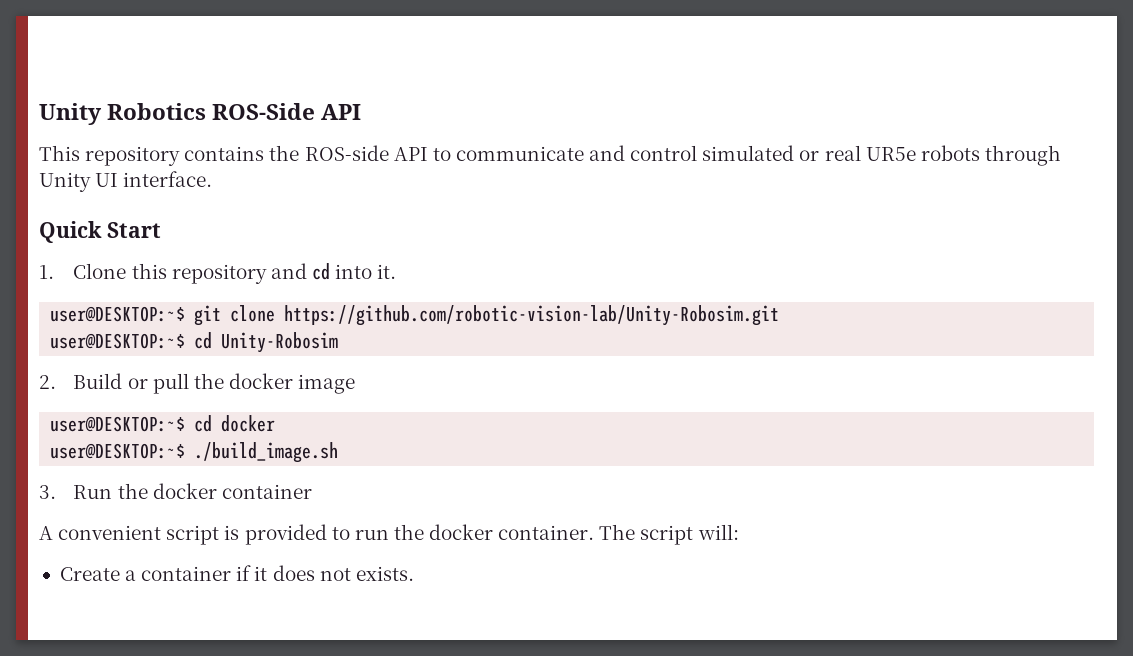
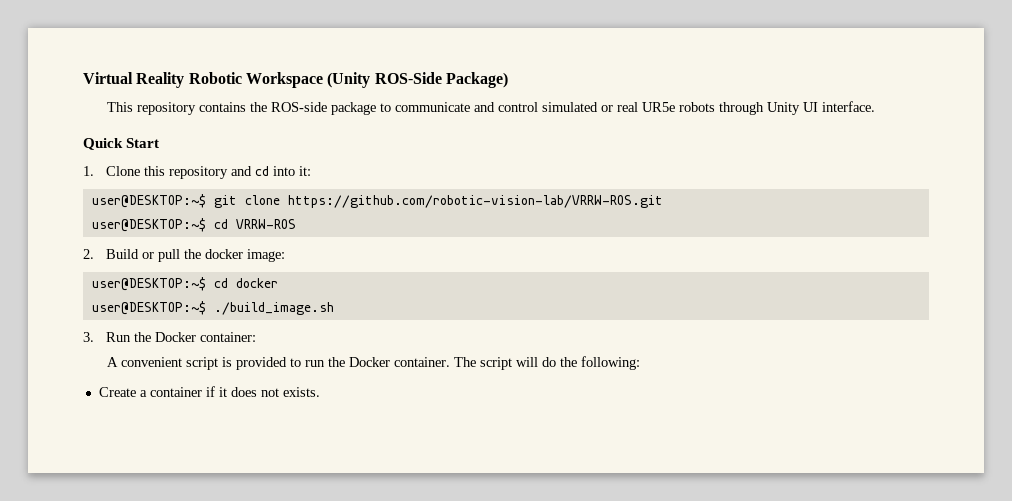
- Unity Robotics ROS-Side API
+ Virtual Reality Robotic Workspace (Unity ROS-Side Package)
- This repository contains the ROS-side API to communicate and control simulated or real UR5e robots through Unity UI interface.
+ This repository contains the ROS-side package to communicate and control simulated or real UR5e robots through Unity UI interface.
- 1. Clone this repository and cd into it.
+ 1. Clone this repository and cd into it:
- user@DESKTOP:~$ git clone https://github.com/robotic-vision-lab/Unity-Robosim.git
- user@DESKTOP:~$ cd Unity-Robosim
+ user@DESKTOP:~$ git clone https://github.com/robotic-vision-lab/VRRW-ROS.git
+ user@DESKTOP:~$ cd VRRW-ROS
- 2. Build or pull the docker image
+ 2. Build or pull the docker image:
- 3. Run the docker container
+ 3. Run the Docker container:
- A convenient script is provided to run the docker container.
+ A convenient script is provided to run the Docker container.
- The script will:
+ The script will do the following:

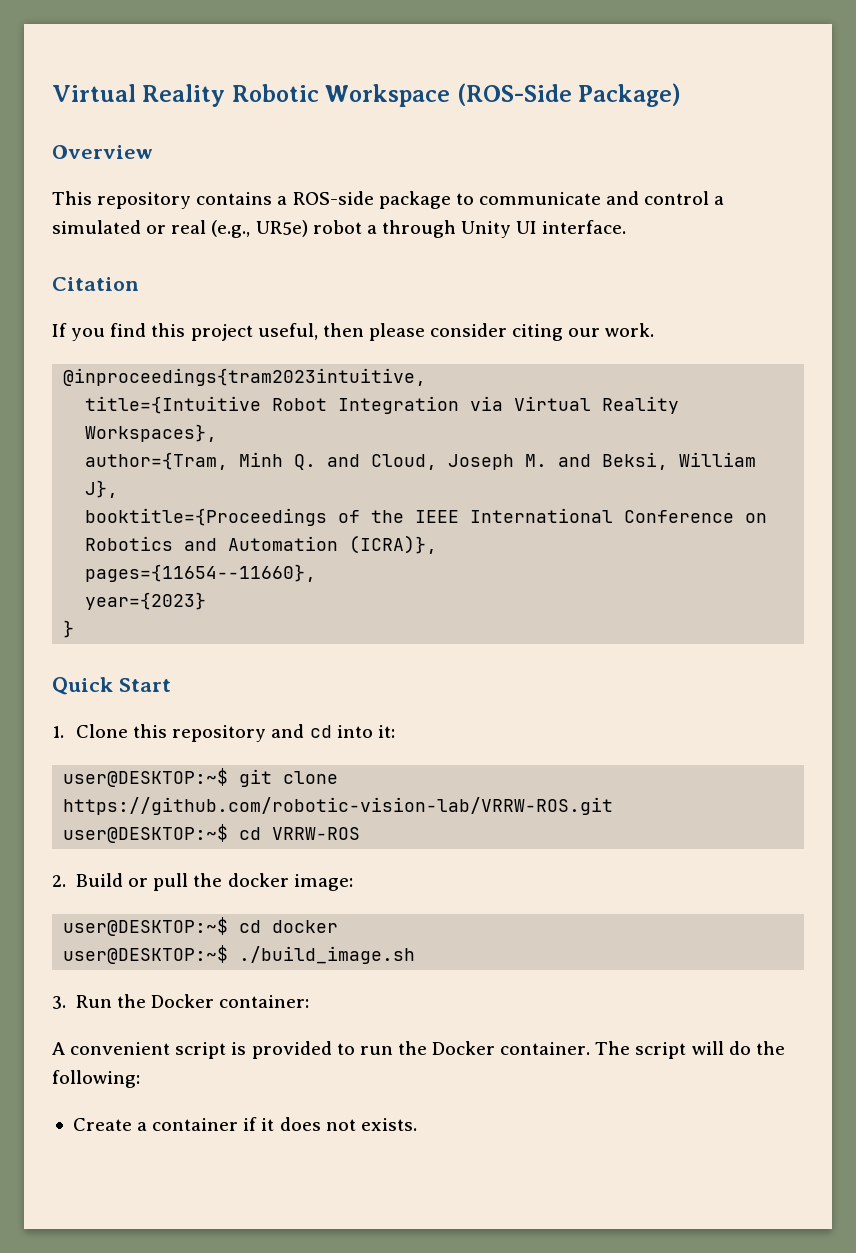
- Virtual Reality Robotic Workspace (Unity ROS-Side Package)
+ Virtual Reality Robotic Workspace (ROS-Side Package)
+ Overview
- This repository contains the ROS-side package to communicate and control simulated or real UR5e robots through Unity UI interface.
+ This repository contains a ROS-side package to communicate and control a simulated or real (e.g., UR5e) robot a through Unity UI interface.
+ Citation
+ If you find this project useful, then please consider citing our work.
+ @inproceedings{tram2023intuitive,
+ title={Intuitive Robot Integration via Virtual Reality Workspaces},
+ author={Tram, Minh Q. and Cloud, Joseph M. and Beksi, William J},
+ booktitle={Proceedings of the IEEE International Conference on Robotics and Automation (ICRA)},
+ pages={11654--11660},
+ year={2023}
+ }

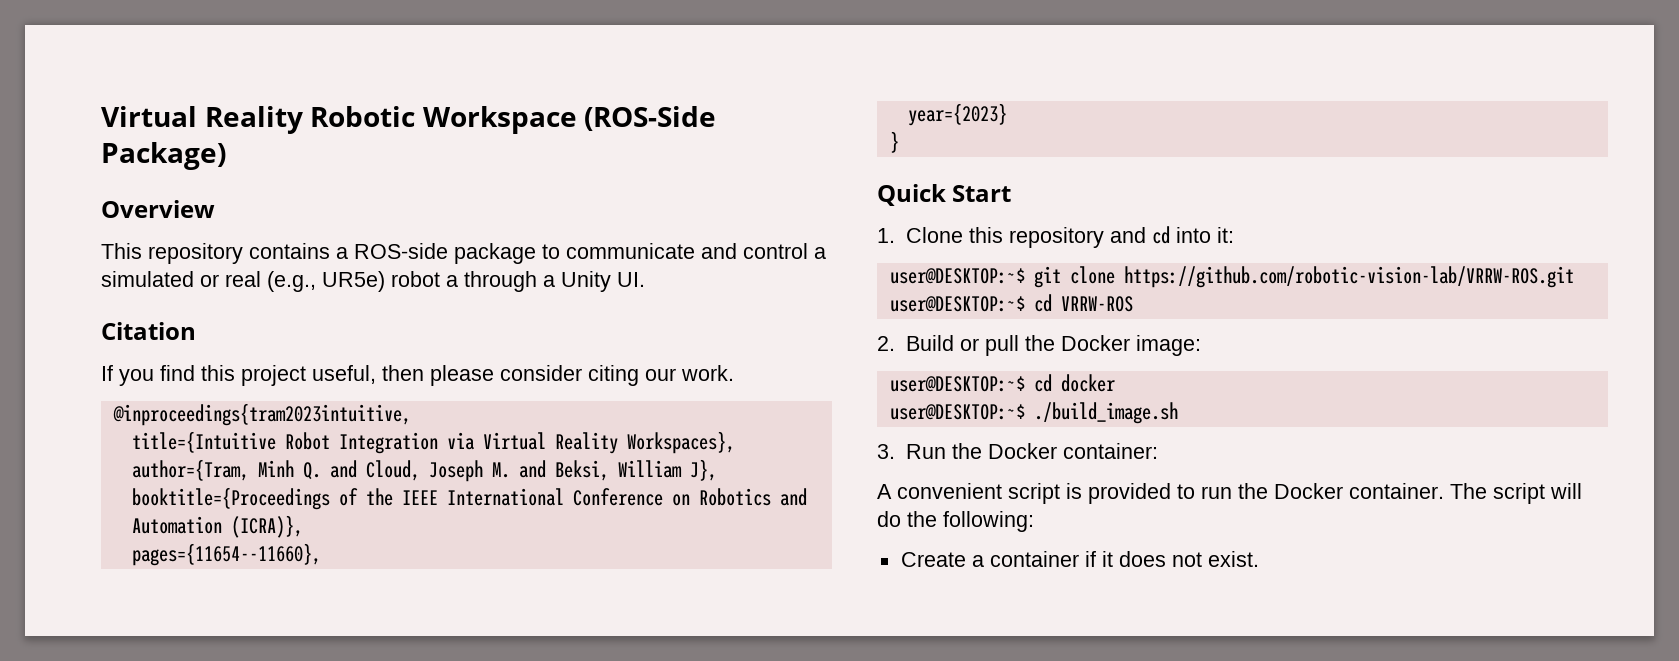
- This repository contains a ROS-side package to communicate and control a simulated or real (e.g., UR5e) robot a through Unity UI interface.
+ This repository contains a ROS-side package to communicate and control a simulated or real (e.g., UR5e) robot a through a Unity UI.
- 2. Build or pull the docker image:
+ 2. Build or pull the Docker image:
- Create a container if it does not exists.
+ Create a container if it does not exist.

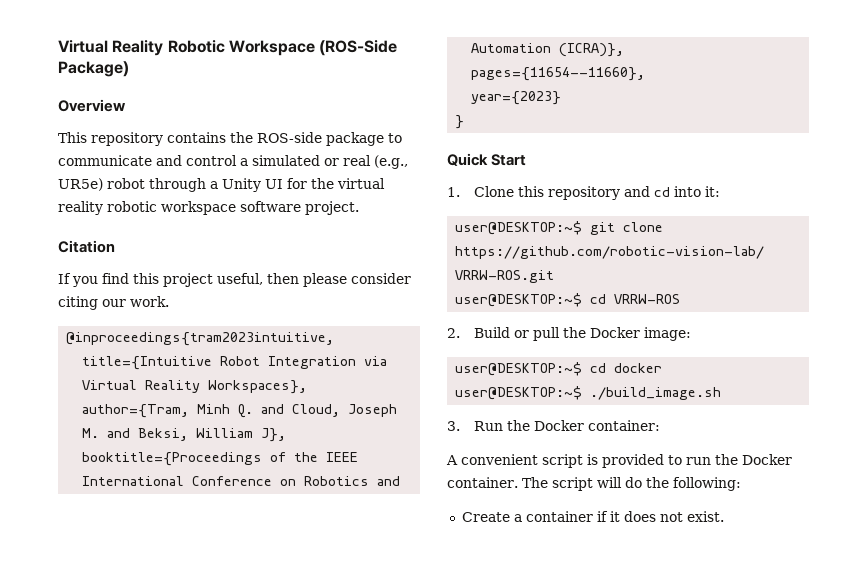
- This repository contains a ROS-side package to communicate and control a simulated or real (e.g., UR5e) robot a through a Unity UI.
+ This repository contains the ROS-side package to communicate and control a simulated or real (e.g., UR5e) robot through a Unity UI for the virtual reality robotic workspace software project.

